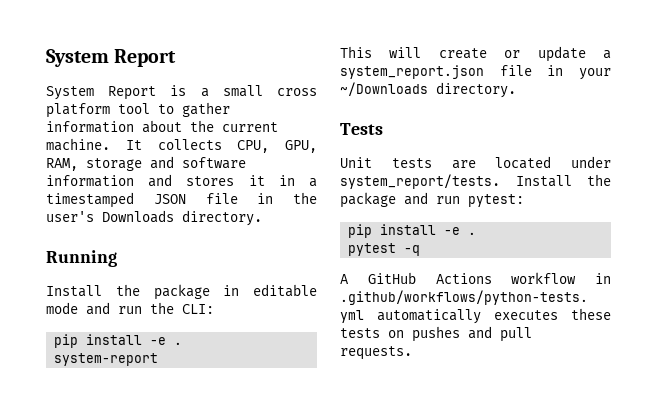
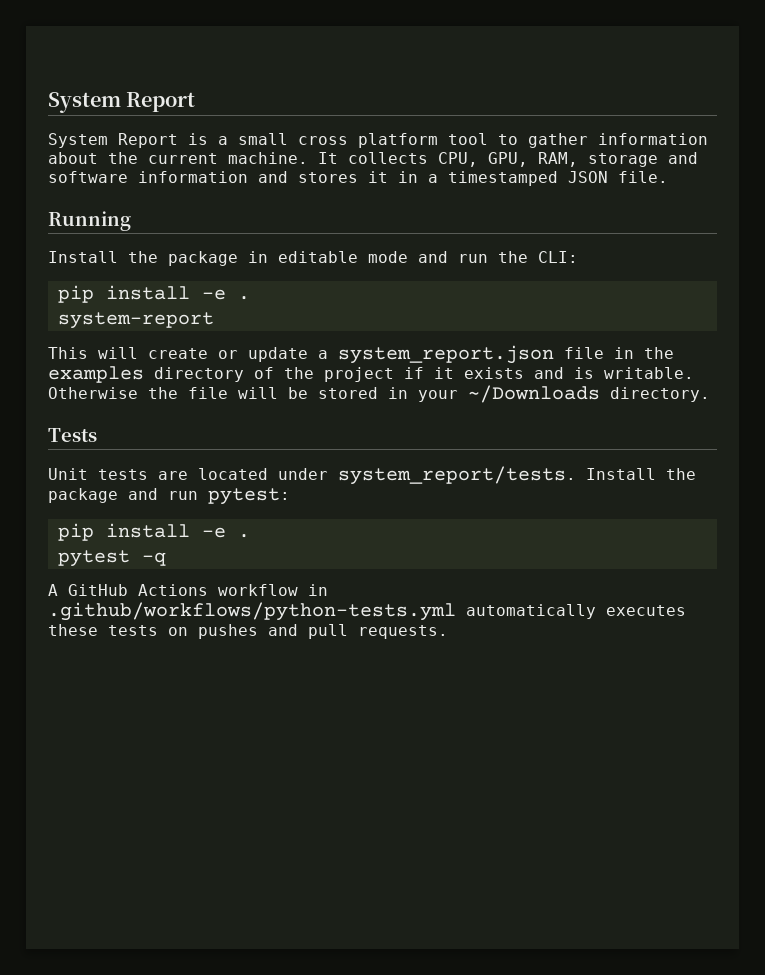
- It collects CPU, GPU, RAM, storage and software information and stores it in a timestamped JSON file in the user's Downloads directory.
+ It collects CPU, GPU, RAM, storage and software information and stores it in a timestamped JSON file.
- This will create or update a system_report.json file in your ~/Downloads directory.
+ This will create or update a system_report.json file in the examples directory of the project if it exists and is writable. Otherwise the file will be stored in your ~/Downloads directory.

